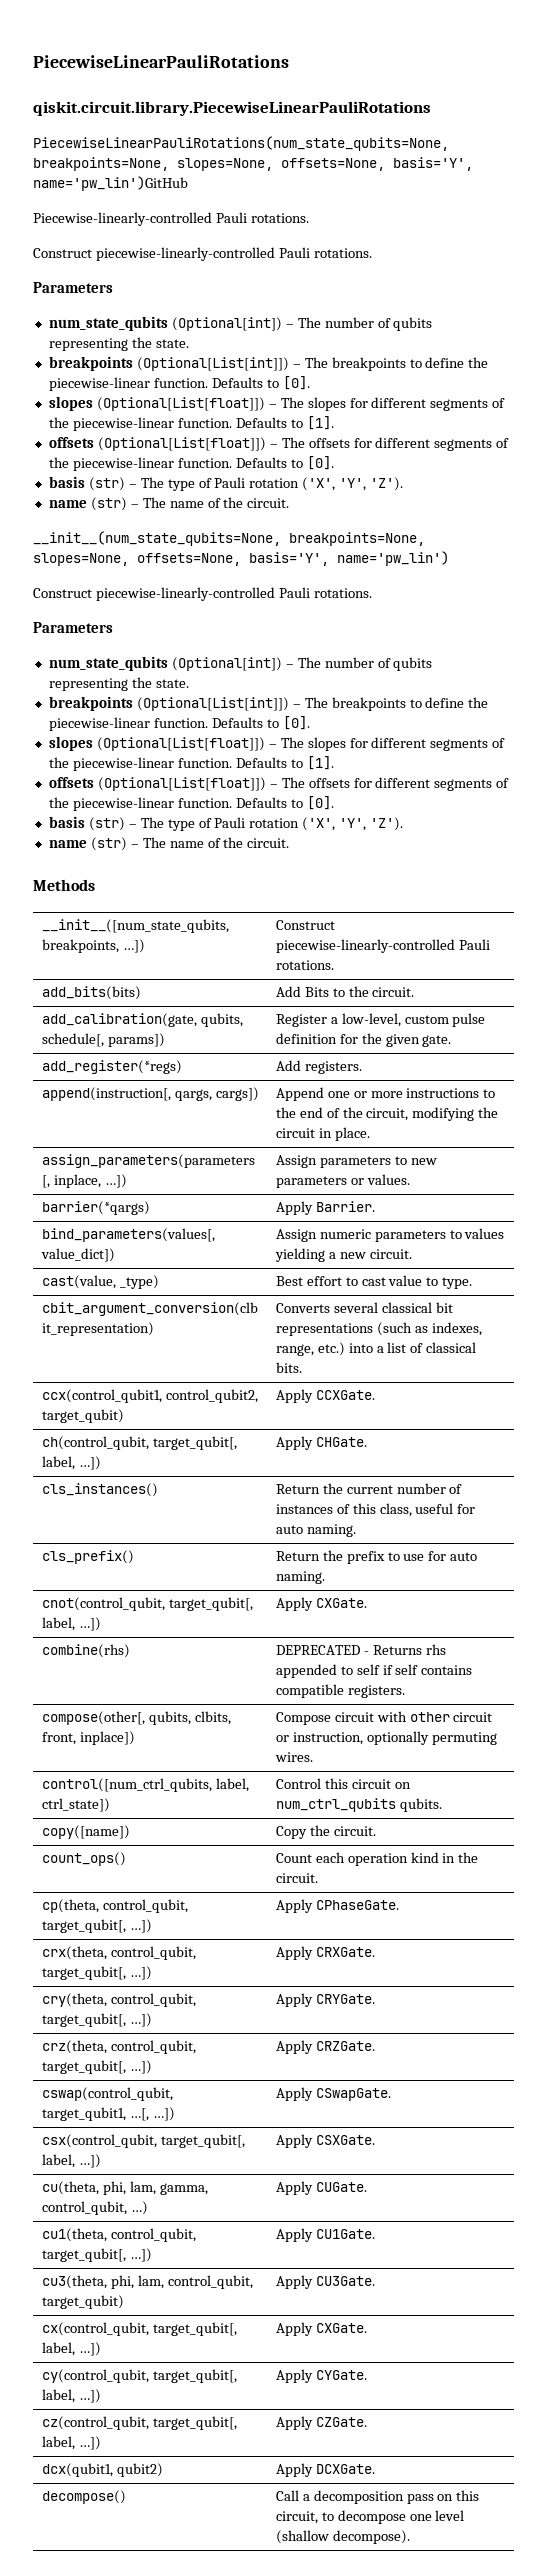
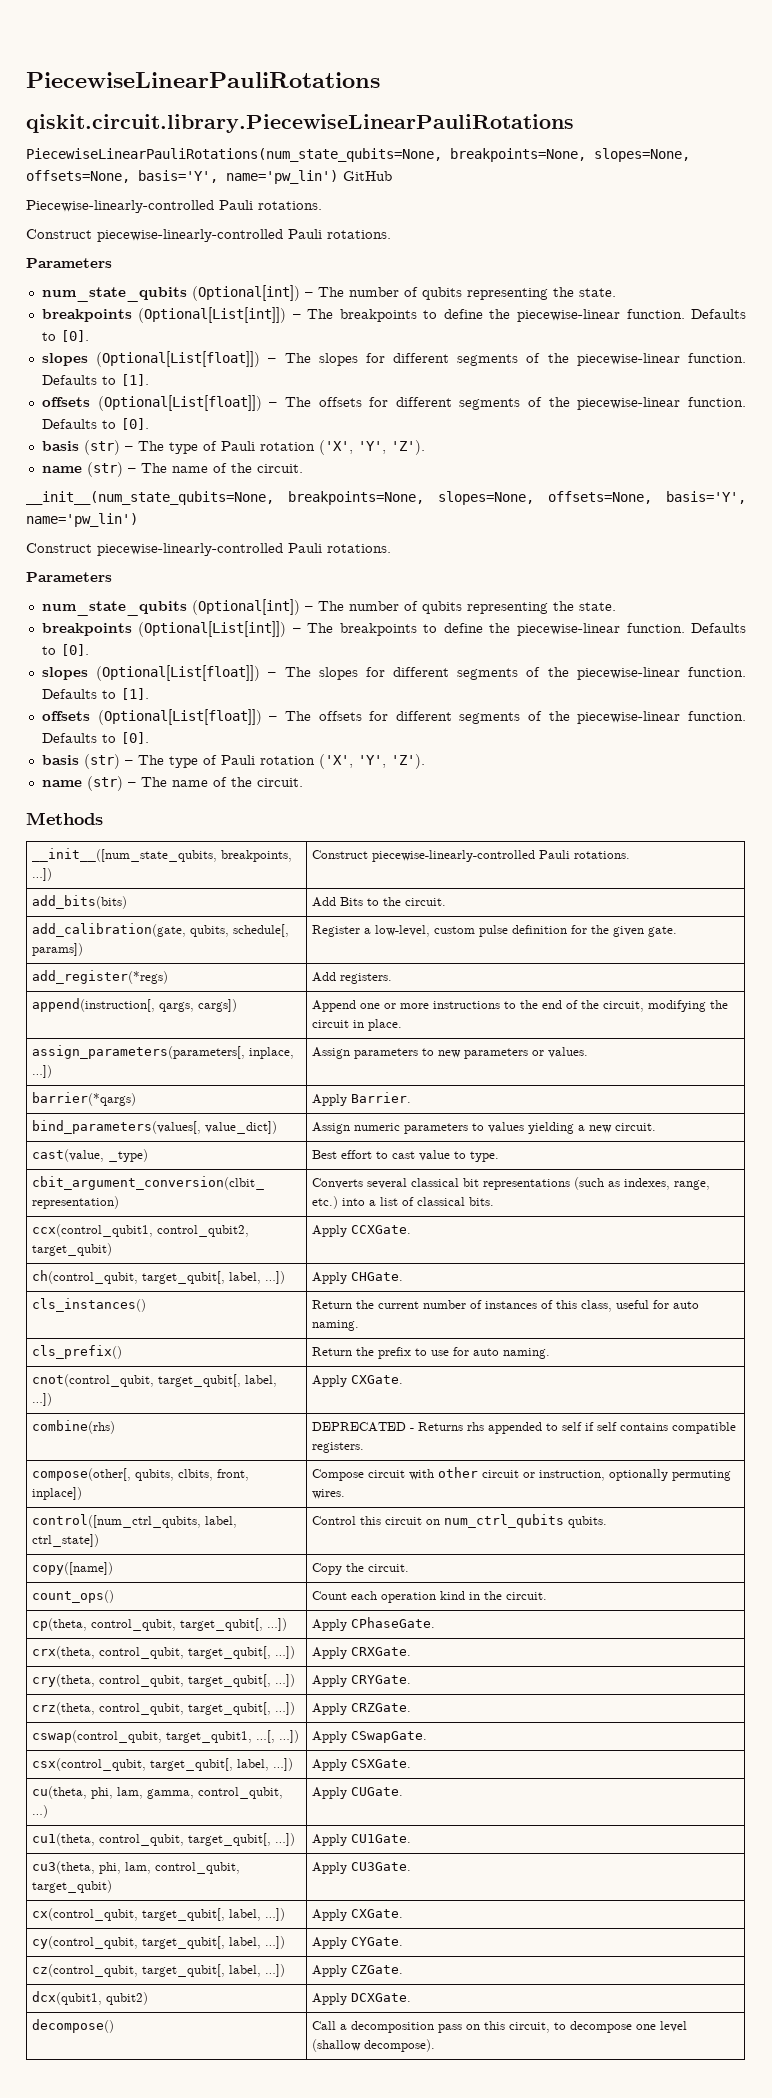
- PiecewiseLinearPauliRotations(num_state_qubits=None, breakpoints=None, slopes=None, offsets=None, basis='Y', name='pw_lin')GitHub
+ PiecewiseLinearPauliRotations(num_state_qubits=None, breakpoints=None, slopes=None, offsets=None, basis='Y', name='pw_lin') GitHub

